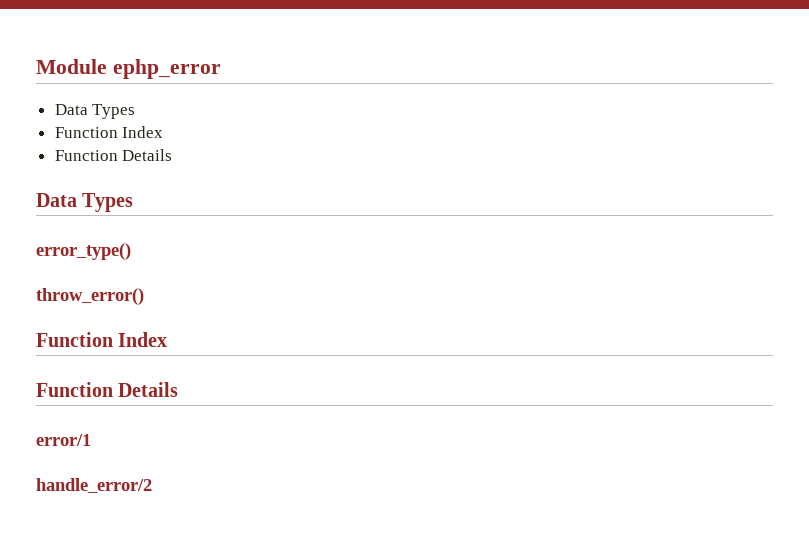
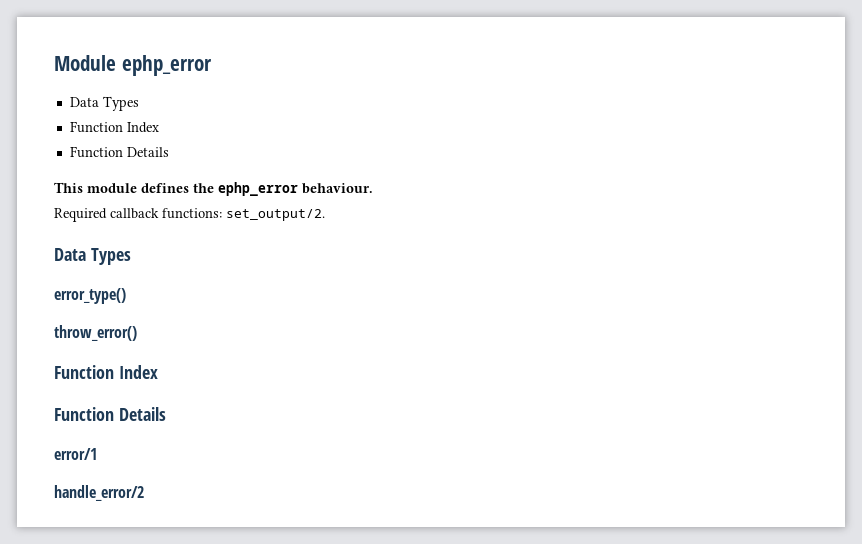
+ This module defines the ephp_error behaviour.
+ Required callback functions: set_output/2.

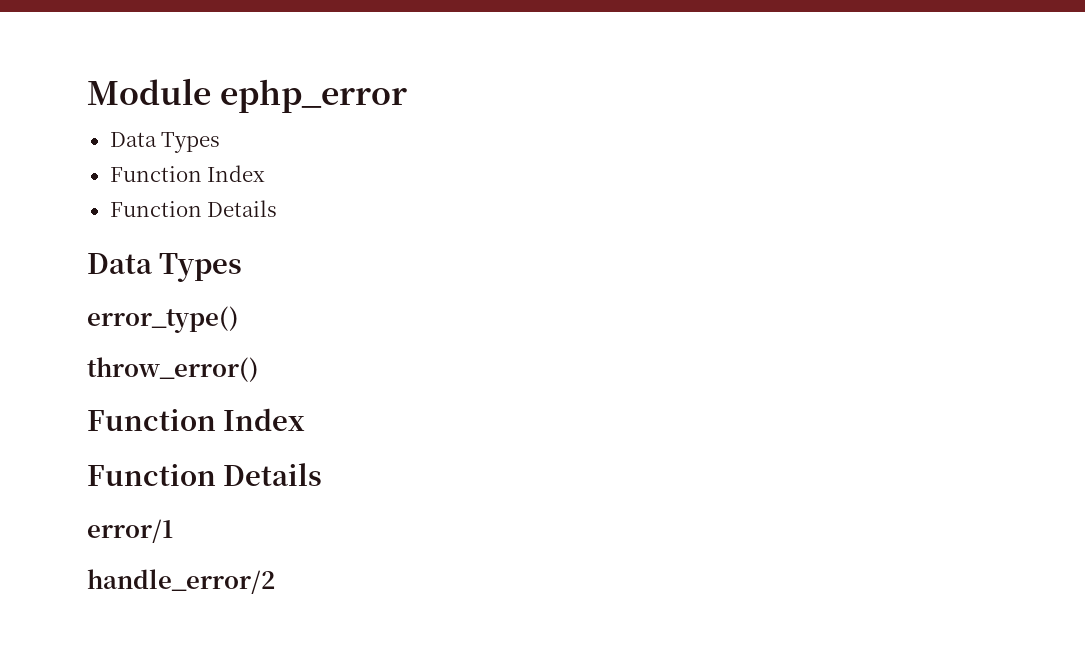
- This module defines the ephp_error behaviour.
- Required callback functions: set_output/2.

